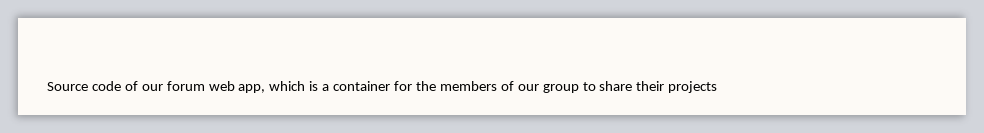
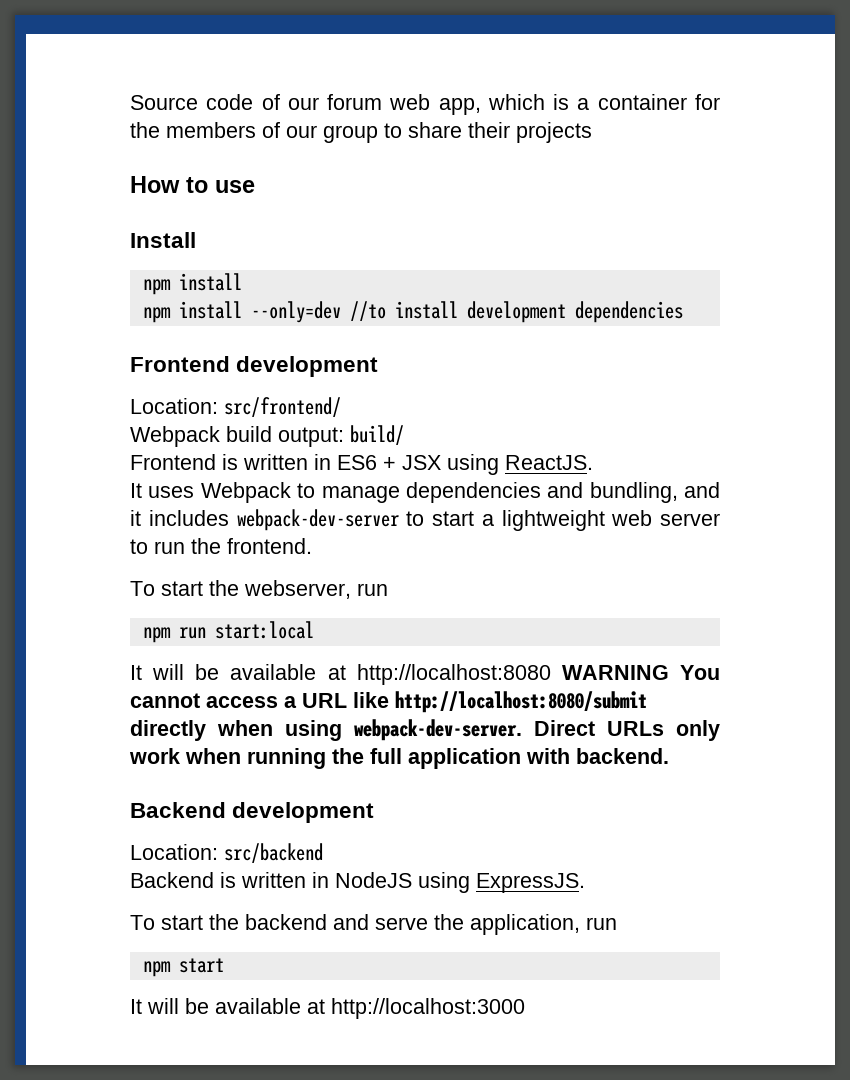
+ How to use
+ Install
+ npm install
+ npm install --only=dev //to install development dependencies
+ Frontend development
+ Location: src/frontend/
+ Webpack build output: build/
+ Frontend is written in ES6 + JSX using ReactJS.
+ It uses Webpack to manage dependencies and bundling, and it includes webpack-dev-server to start a lightweight web server to run the frontend.
+ To start the webserver, run
+ npm run start:local
+ It will be available at http://localhost:8080 WARNING You cannot access a URL like http://localhost:8080/submit directly when using webpack-dev-server. Direct URLs only work when running the full application with backend.
+ Backend development
+ Location: src/backend
+ Backend is written in NodeJS using ExpressJS.
+ To start the backend and serve the application, run
+ npm start
+ It will be available at http://localhost:3000

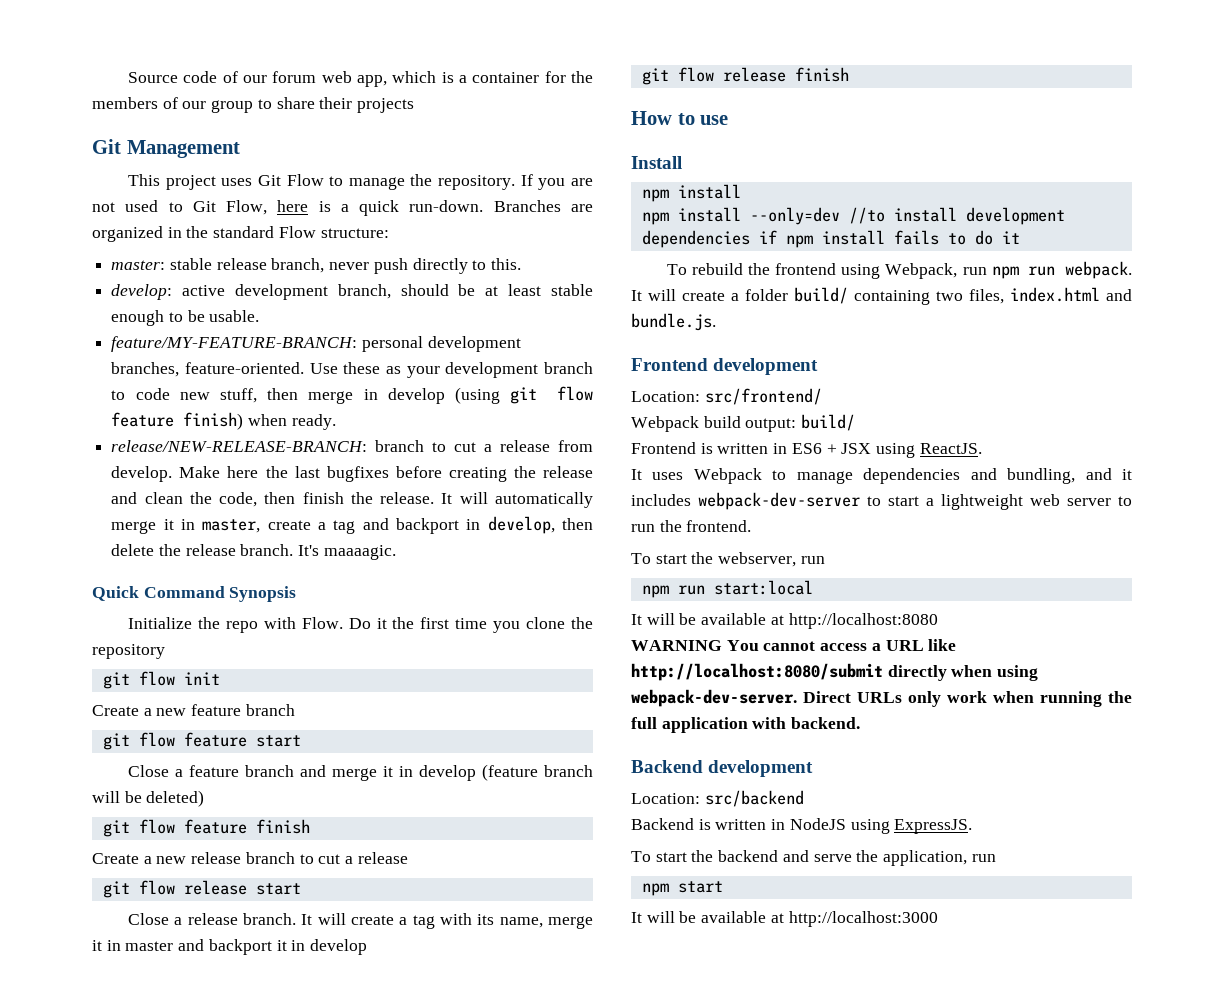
+ Git Management
+ This project uses Git Flow to manage the repository. If you are not used to Git Flow, here is a quick run-down. Branches are organized in the standard Flow structure:
+ master: stable release branch, never push directly to this.
+ develop: active development branch, should be at least stable enough to be usable.
+ feature/MY-FEATURE-BRANCH: personal development branches, feature-oriented. Use these as your development branch to code new stuff, then merge in develop (using git flow feature finish) when ready.
+ release/NEW-RELEASE-BRANCH: branch to cut a release from develop. Make here the last bugfixes before creating the release and clean the code, then finish the release. It will automatically merge it in master, create a tag and backport in develop, then delete the release branch. It's maaaagic.
+ Quick Command Synopsis
+ Initialize the repo with Flow. Do it the first time you clone the repository
+ git flow init
+ Create a new feature branch
+ git flow feature start
+ Close a feature branch and merge it in develop (feature branch will be deleted)
+ git flow feature finish
+ Create a new release branch to cut a release
+ git flow release start
+ Close a release branch. It will create a tag with its name, merge it in master and backport it in develop
+ git flow release finish
- npm install --only=dev //to install development dependencies
+ npm install --only=dev //to install development dependencies if npm install fails to do it
+ To rebuild the frontend using Webpack, run npm run webpack. It will create a folder build/ containing two files, index.html and bundle.js.
- It will be available at http://localhost:8080 WARNING You cannot access a URL like http://localhost:8080/submit directly when using webpack-dev-server.
+ It will be available at http://localhost:8080
+ WARNING You cannot access a URL like http://localhost:8080/submit directly when using webpack-dev-server.

